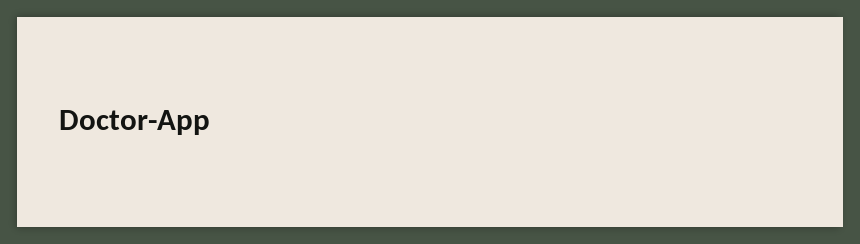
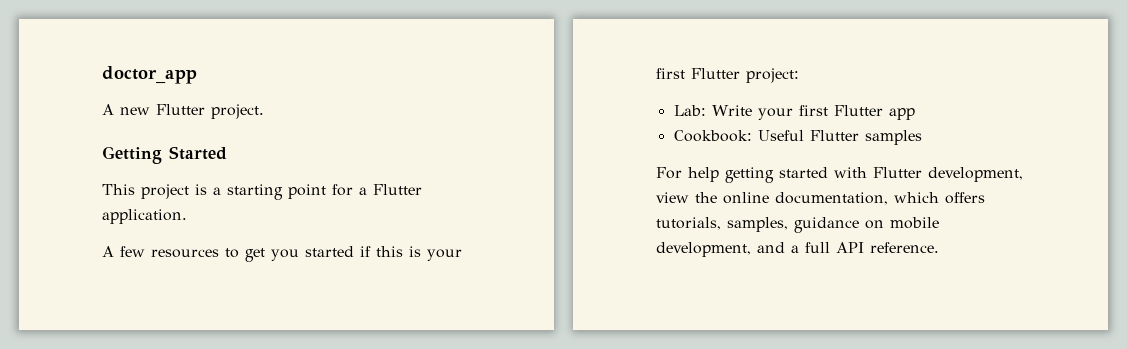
- Doctor-App
+ doctor_app
+ A new Flutter project.
+ Getting Started
+ This project is a starting point for a Flutter application.
+ A few resources to get you started if this is your first Flutter project:
+ Lab: Write your first Flutter app
+ Cookbook: Useful Flutter samples
+ For help getting started with Flutter development, view the online documentation, which offers tutorials, samples, guidance on mobile development, and a full API reference.

